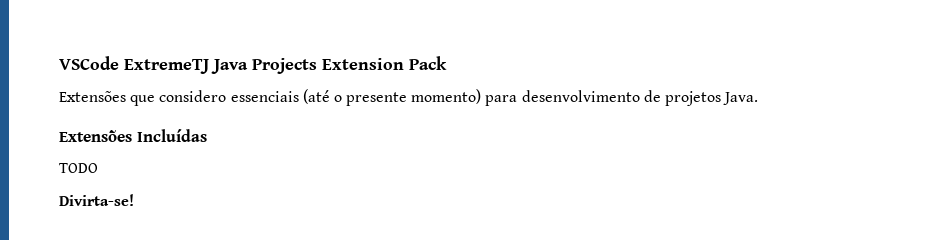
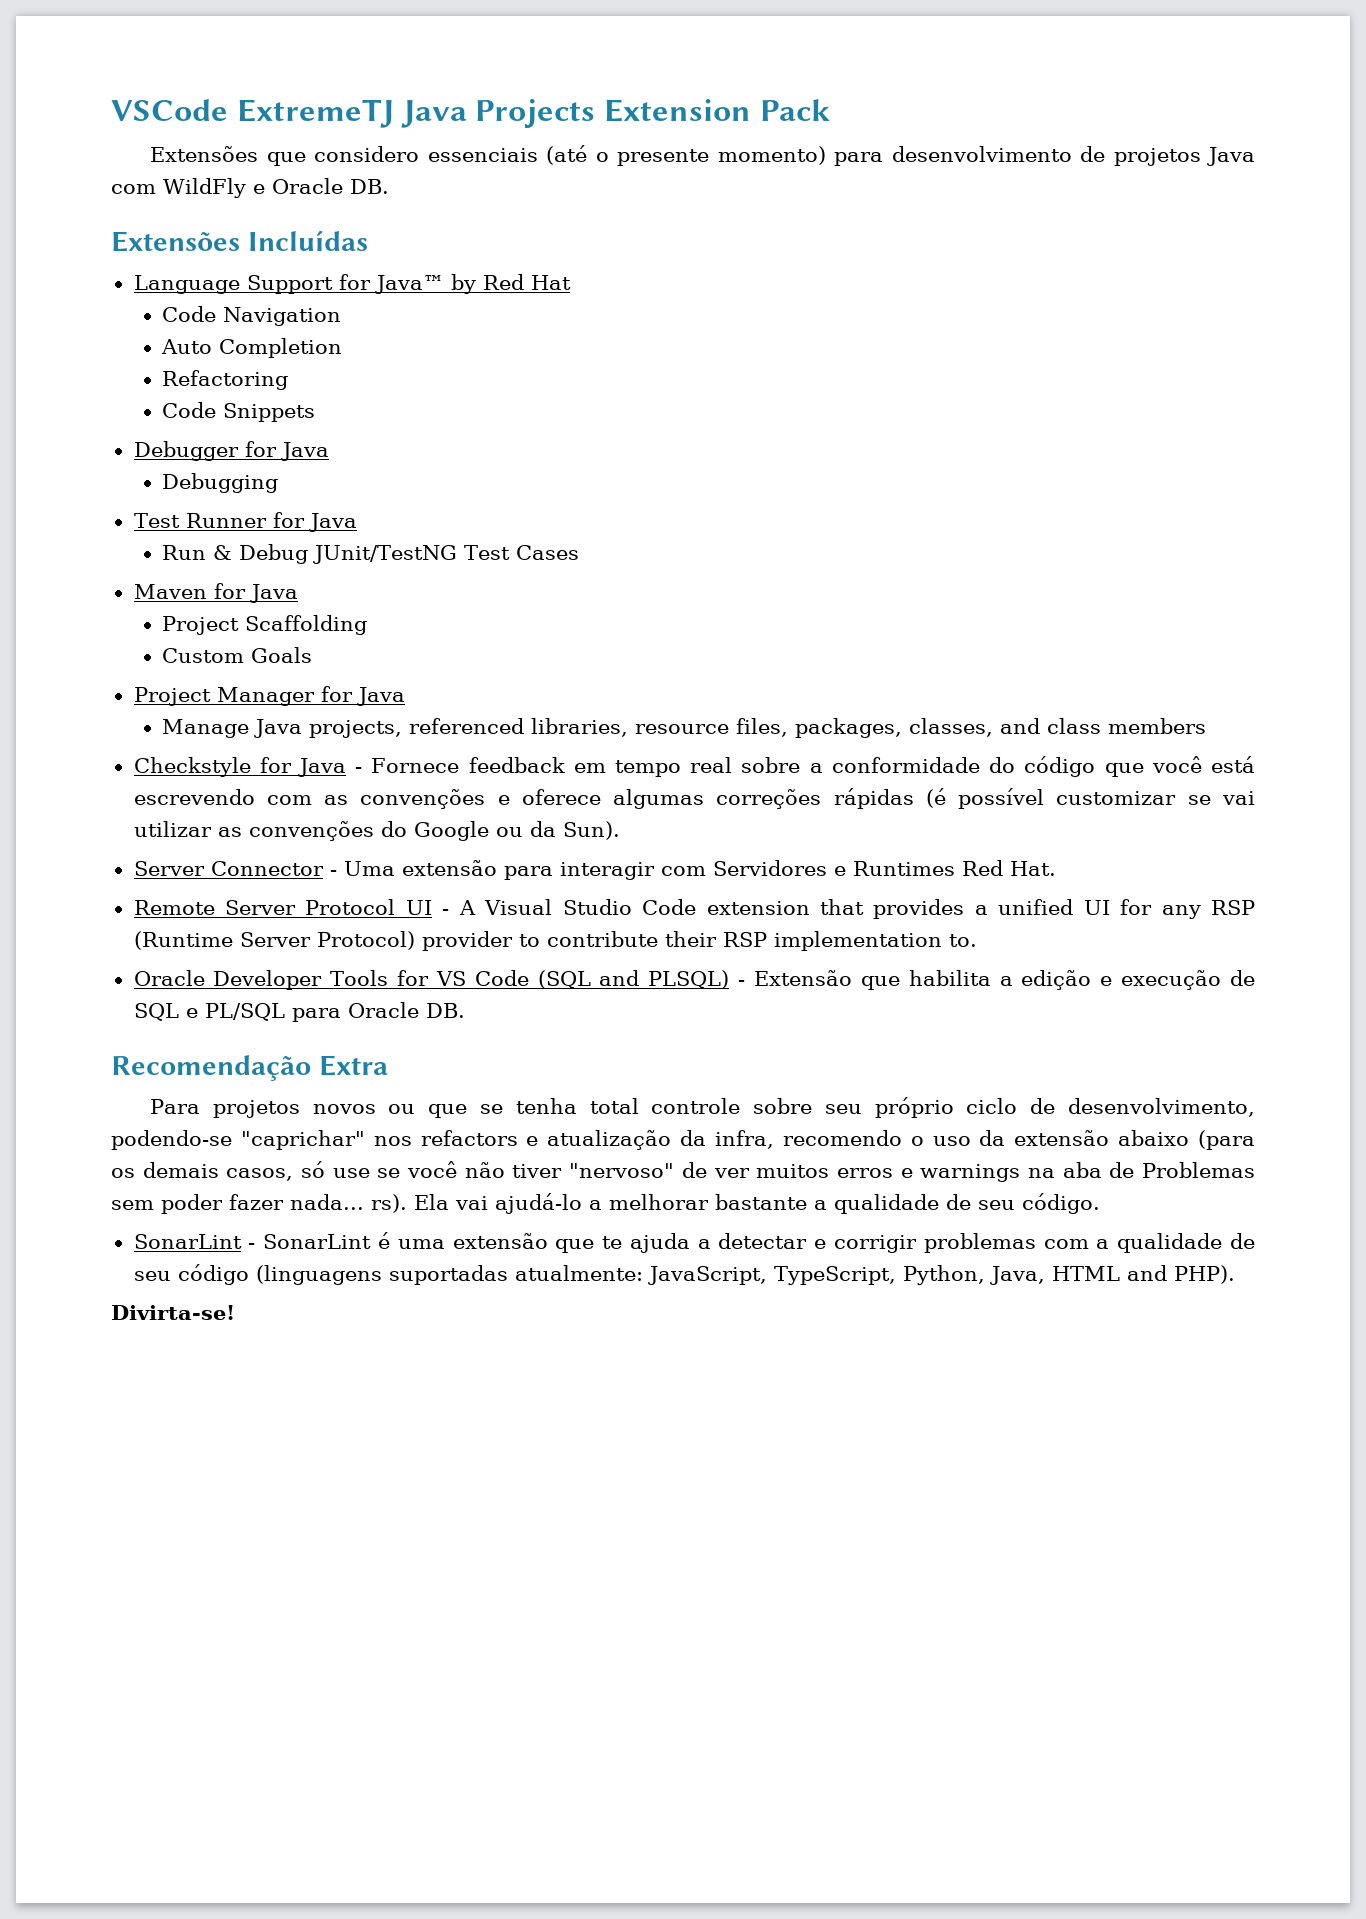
- Extensões que considero essenciais (até o presente momento) para desenvolvimento de projetos Java.
+ Extensões que considero essenciais (até o presente momento) para desenvolvimento de projetos Java com WildFly e Oracle DB.
  Extensões Incluídas
- TODO
+ Language Support for Java™ by Red Hat
+ Code Navigation
+ Auto Completion
+ Refactoring
+ Code Snippets
+ Debugger for Java
+ Debugging
+ Test Runner for Java
+ Run & Debug JUnit/TestNG Test Cases
+ Maven for Java
+ Project Scaffolding
+ Custom Goals
+ Project Manager for Java
+ Manage Java projects, referenced libraries, resource files, packages, classes, and class members
+ Checkstyle for Java - Fornece feedback em tempo real sobre a conformidade do código que você está escrevendo com as convenções e oferece algumas correções rápidas (é possível customizar se vai utilizar as convenções do Google ou da Sun).
+ Server Connector - Uma extensão para interagir com Servidores e Runtimes Red Hat.
+ Remote Server Protocol UI - A Visual Studio Code extension that provides a unified UI for any RSP (Runtime Server Protocol) provider to contribute their RSP implementation to.
+ Oracle Developer Tools for VS Code (SQL and PLSQL) - Extensão que habilita a edição e execução de SQL e PL/SQL para Oracle DB.
+ Recomendação Extra
+ Para projetos novos ou que se tenha total controle sobre seu próprio ciclo de desenvolvimento, podendo-se "caprichar" nos refactors e atualização da infra, recomendo o uso da extensão abaixo (para os demais casos, só use se você não tiver "nervoso" de ver muitos erros e warnings na aba de Problemas sem poder fazer nada... rs). Ela vai ajudá-lo a melhorar bastante a qualidade de seu código.
+ SonarLint - SonarLint é uma extensão que te ajuda a detectar e corrigir problemas com a qualidade de seu código (linguagens suportadas atualmente: JavaScript, TypeScript, Python, Java, HTML and PHP).

